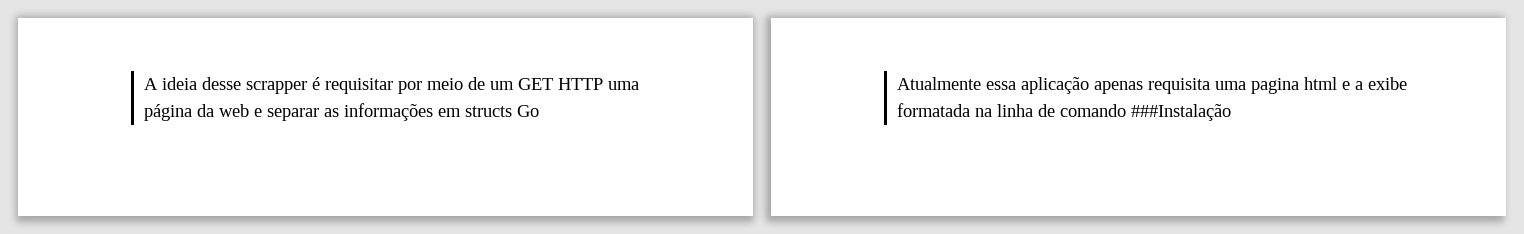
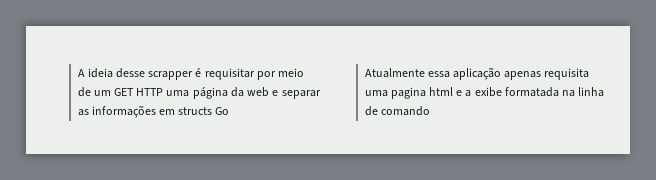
- Atualmente essa aplicação apenas requisita uma pagina html e a exibe formatada na linha de comando ###Instalação
+ Atualmente essa aplicação apenas requisita uma pagina html e a exibe formatada na linha de comando

